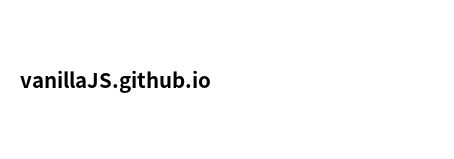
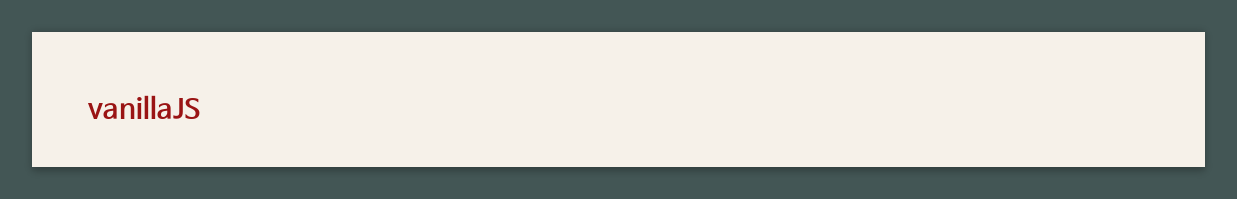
- vanillaJS.github.io
+ vanillaJS

